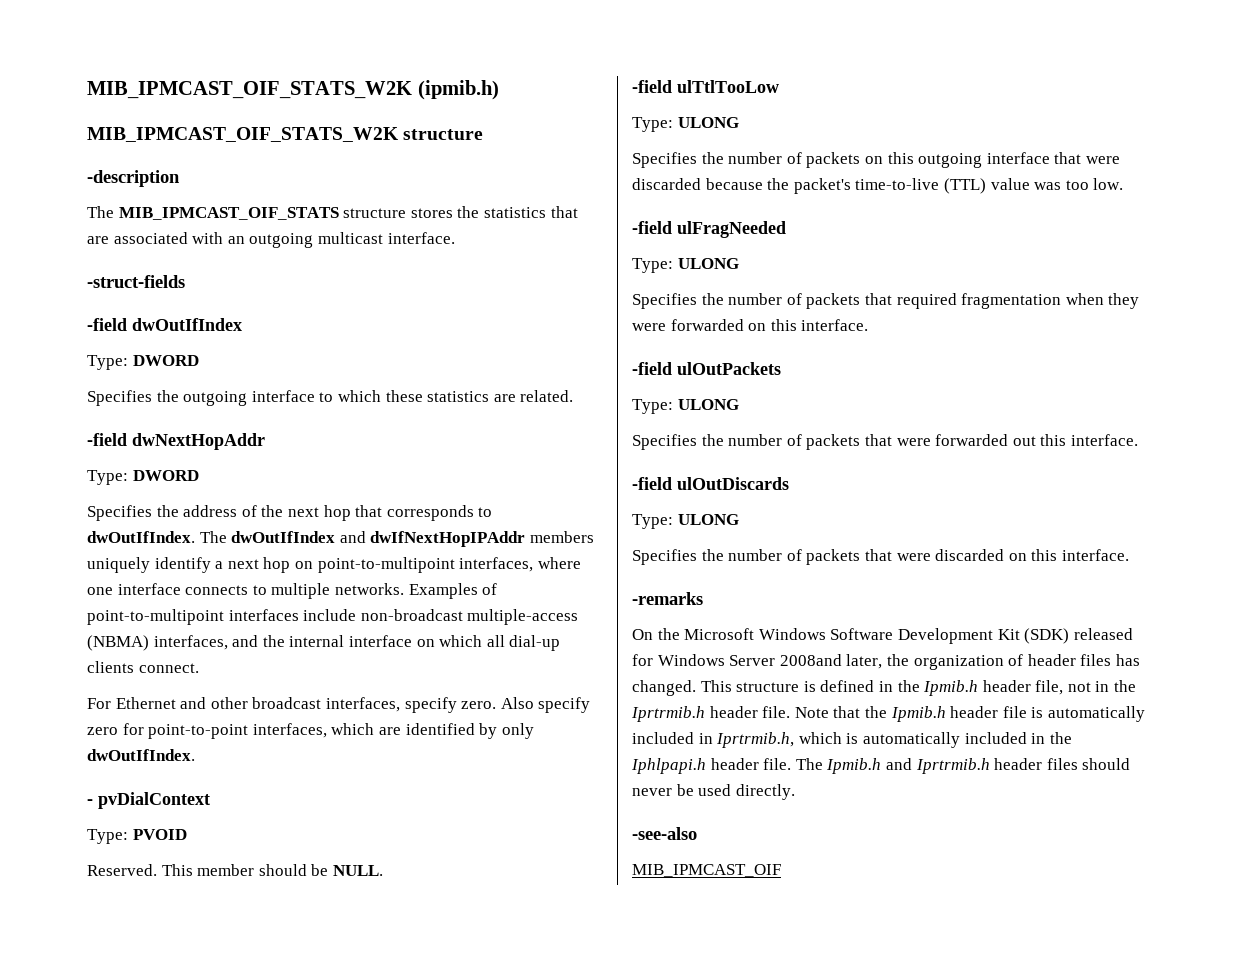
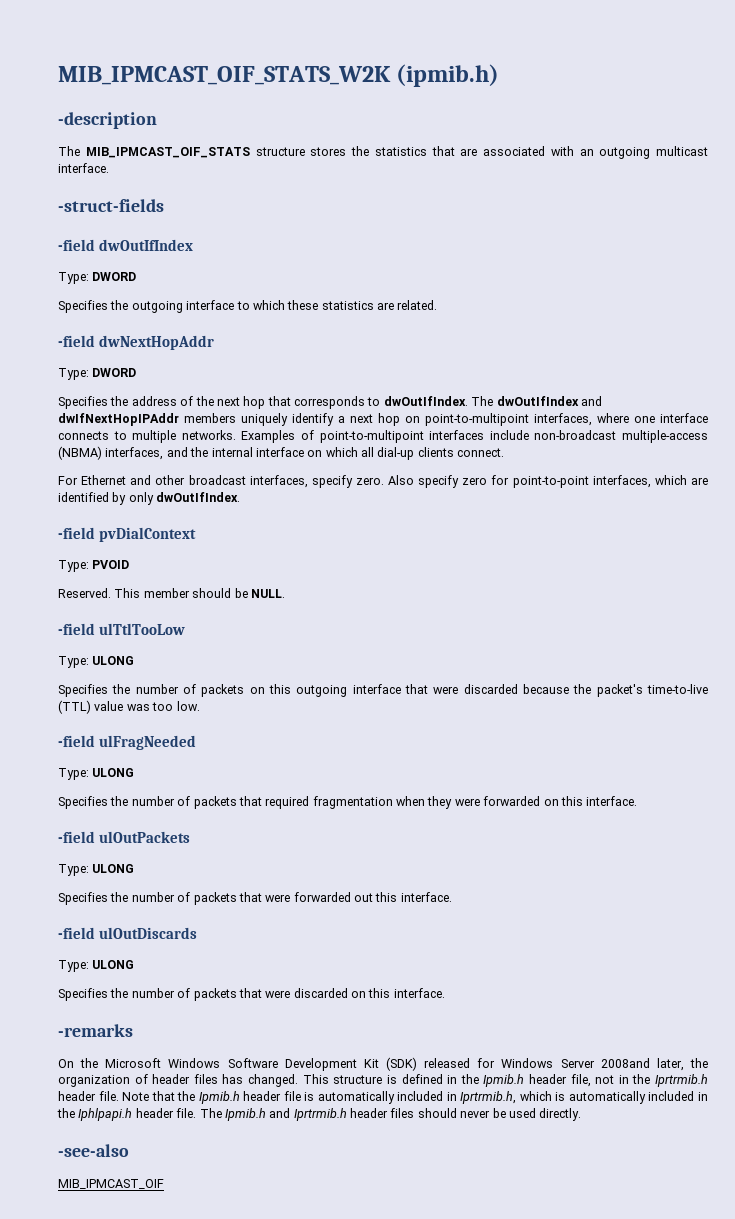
- MIB_IPMCAST_OIF_STATS_W2K structure
- - pvDialContext
+ -field pvDialContext

